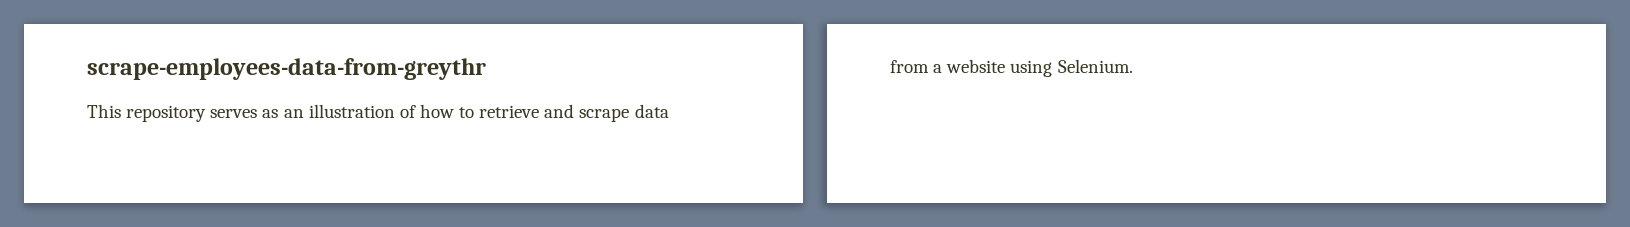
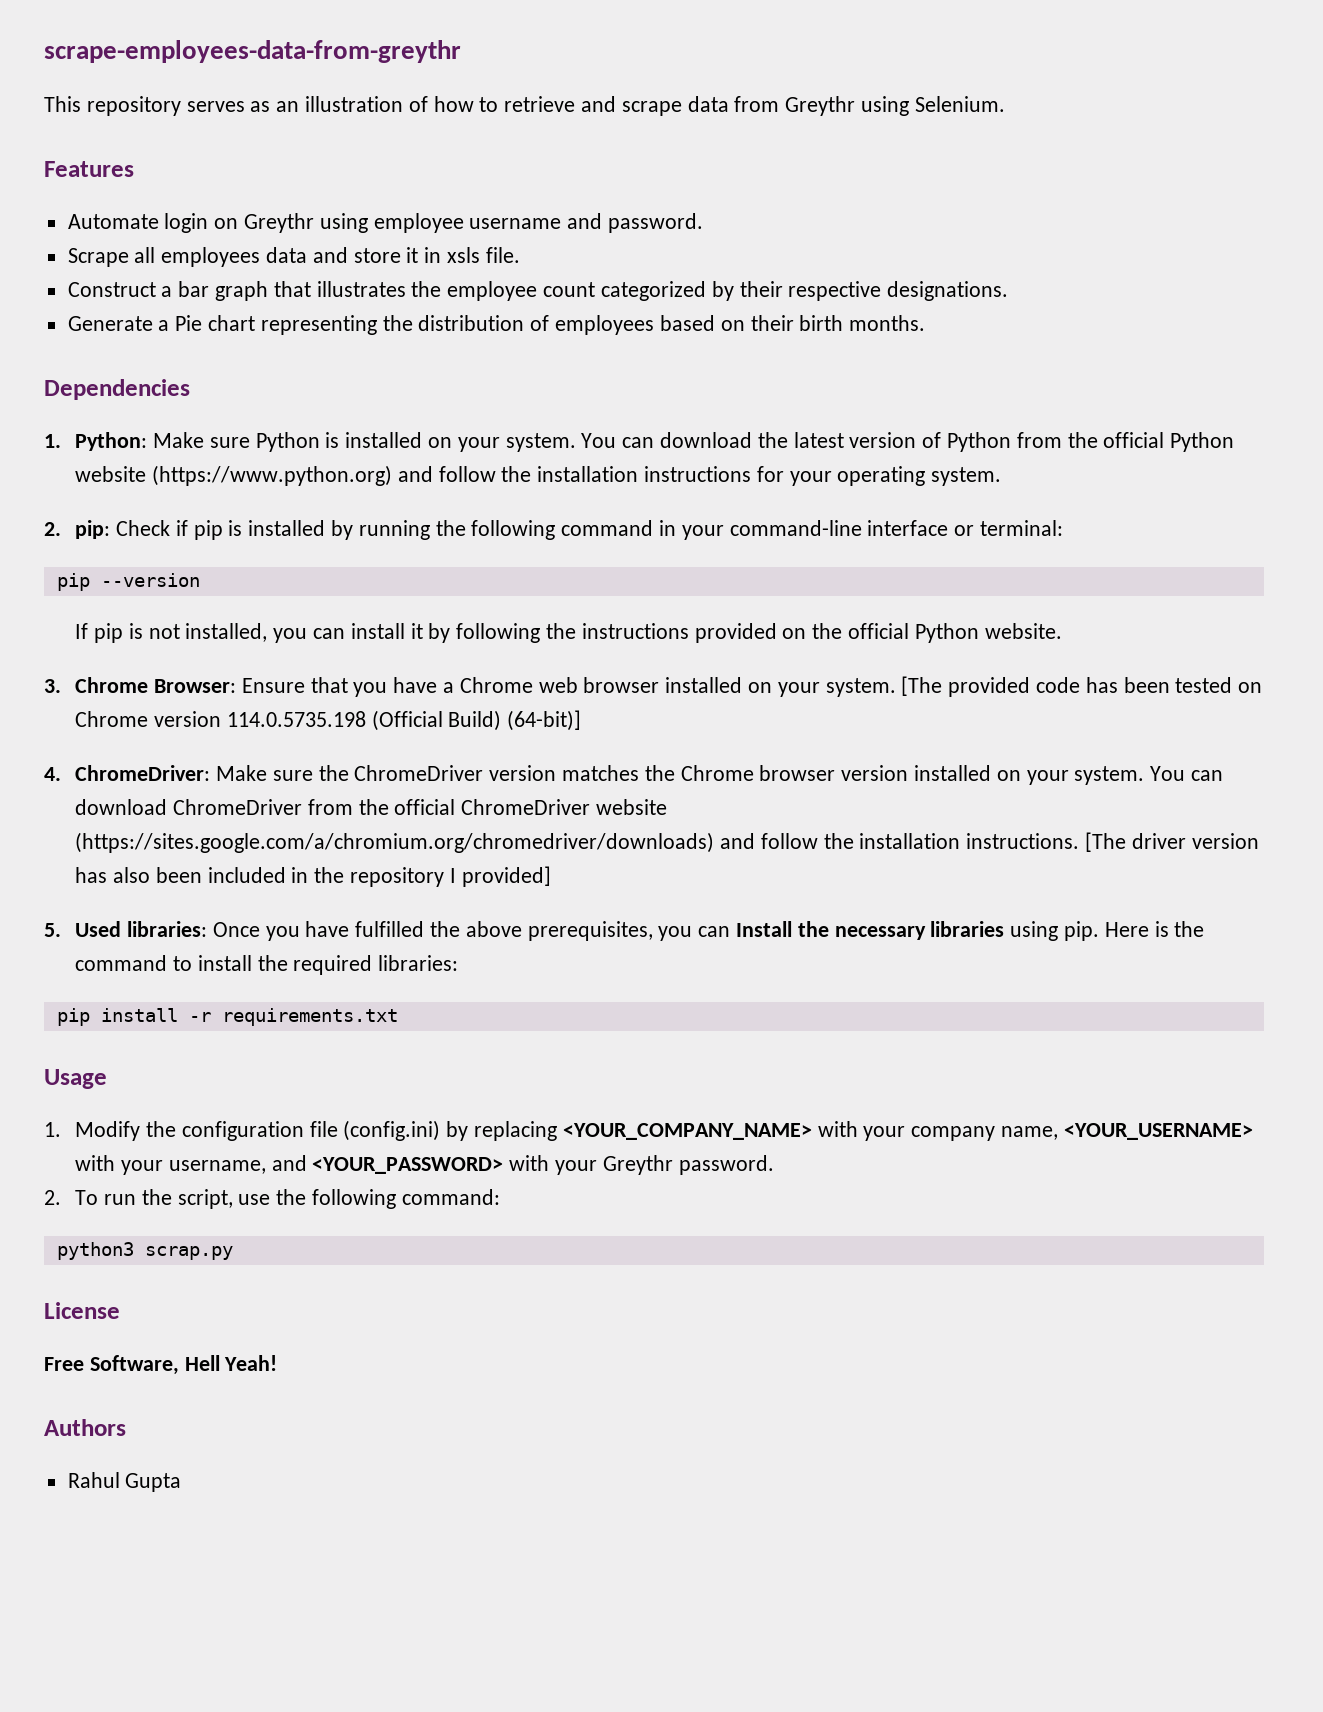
- This repository serves as an illustration of how to retrieve and scrape data from a website using Selenium.
+ This repository serves as an illustration of how to retrieve and scrape data from Greythr using Selenium.
+ Features
+ Automate login on Greythr using employee username and password.
+ Scrape all employees data and store it in xsls file.
+ Construct a bar graph that illustrates the employee count categorized by their respective designations.
+ Generate a Pie chart representing the distribution of employees based on their birth months.
+ Dependencies
+ 1. Python: Make sure Python is installed on your system. You can download the latest version of Python from the official Python website (https://www.python.org) and follow the installation instructions for your operating system.
+ 2. pip: Check if pip is installed by running the following command in your command-line interface or terminal:
+ pip --version
+ If pip is not installed, you can install it by following the instructions provided on the official Python website.
+ 3. Chrome Browser: Ensure that you have a Chrome web browser installed on your system. [The provided code has been tested on Chrome version 114.0.5735.198 (Official Build) (64-bit)]
+ 4. ChromeDriver: Make sure the ChromeDriver version matches the Chrome browser version installed on your system. You can download ChromeDriver from the official ChromeDriver website (https://sites.google.com/a/chromium.org/chromedriver/downloads) and follow the installation instructions. [The driver version has also been included in the repository I provided]
+ 5. Used libraries: Once you have fulfilled the above prerequisites, you can Install the necessary libraries using pip. Here is the command to install the required libraries:
+ pip install -r requirements.txt
+ Usage
+ 1. Modify the configuration file (config.ini) by replacing <YOUR_COMPANY_NAME> with your company name, <YOUR_USERNAME> with your username, and <YOUR_PASSWORD> with your Greythr password.
+ 2. To run the script, use the following command:
+ python3 scrap.py
+ License
+ Free Software, Hell Yeah!
+ Authors
+ Rahul Gupta

